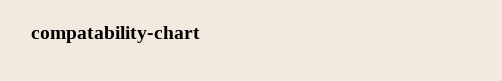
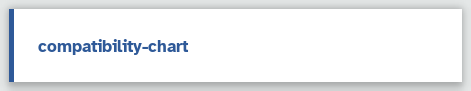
- compatability-chart
+ compatibility-chart

